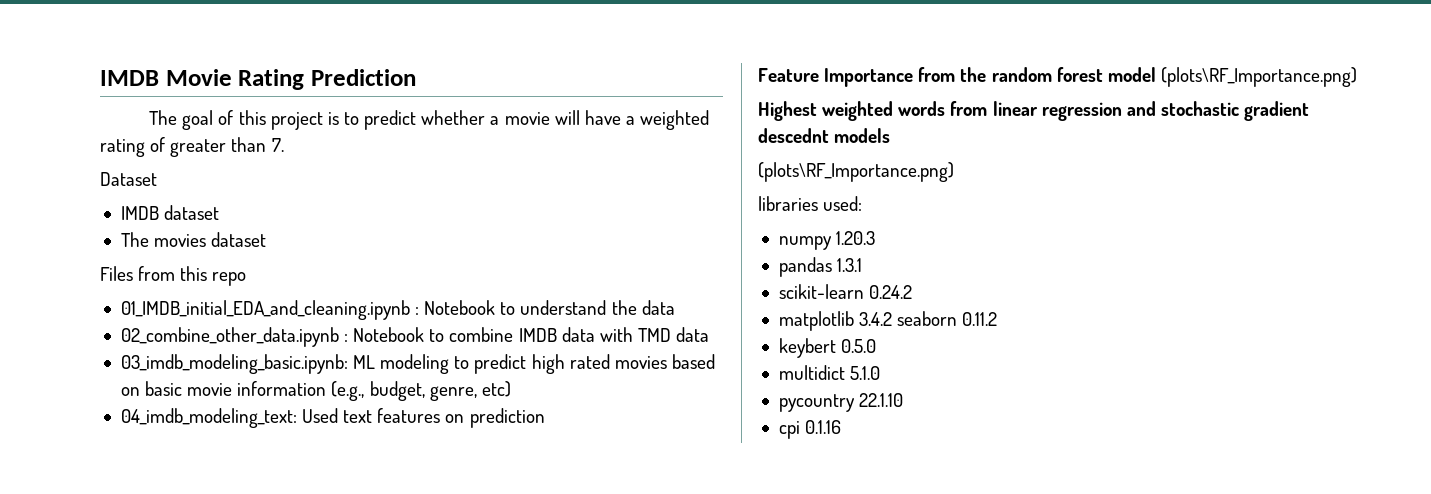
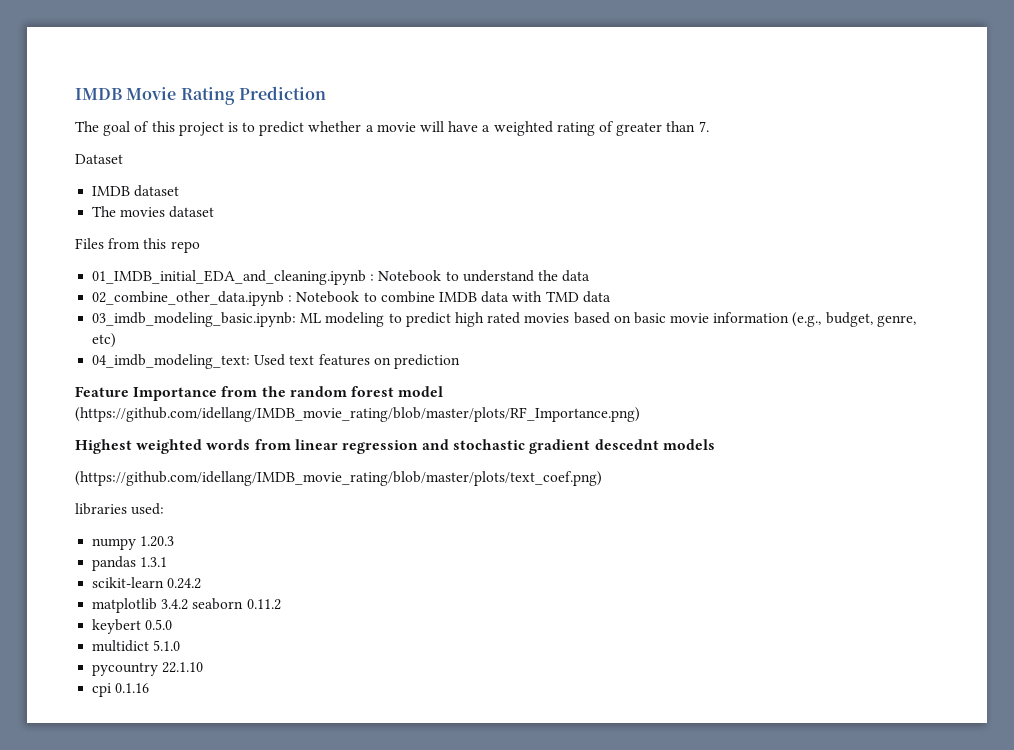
- Feature Importance from the random forest model (plots\RF_Importance.png)
+ Feature Importance from the random forest model (https://github.com/idellang/IMDB_movie_rating/blob/master/plots/RF_Importance.png)
  Highest weighted words from linear regression and stochastic gradient descednt models
- (plots\RF_Importance.png)
+ (https://github.com/idellang/IMDB_movie_rating/blob/master/plots/text_coef.png)

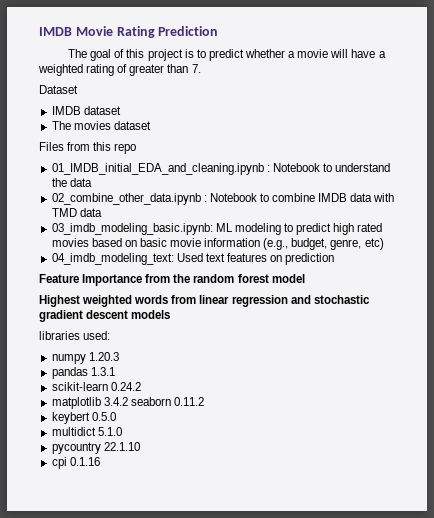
- Feature Importance from the random forest model (https://github.com/idellang/IMDB_movie_rating/blob/master/plots/RF_Importance.png)
+ Feature Importance from the random forest model
- Highest weighted words from linear regression and stochastic gradient descednt models
+ Highest weighted words from linear regression and stochastic gradient descent models
- (https://github.com/idellang/IMDB_movie_rating/blob/master/plots/text_coef.png)

